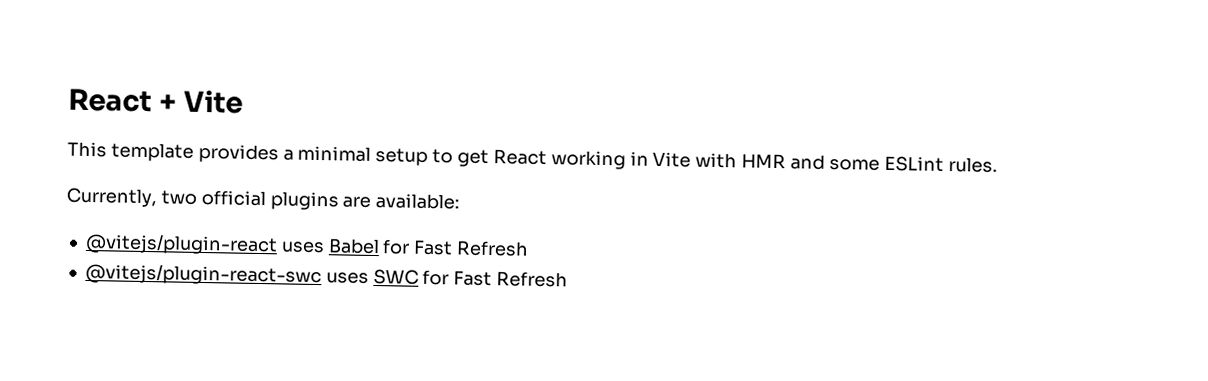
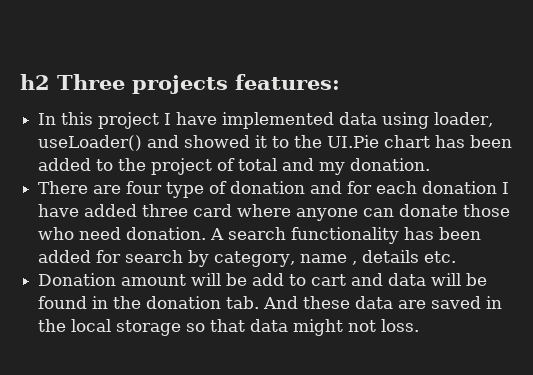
- React + Vite
- This template provides a minimal setup to get React working in Vite with HMR and some ESLint rules.
- Currently, two official plugins are available:
- @vitejs/plugin-react uses Babel for Fast Refresh
- @vitejs/plugin-react-swc uses SWC for Fast Refresh
+ h2 Three projects features:
+ In this project I have implemented data using loader, useLoader() and showed it to the UI.Pie chart has been added to the project of total and my donation.
+ There are four type of donation and for each donation I have added three card where anyone can donate those who need donation. A search functionality has been added for search by category, name , details etc.
+ Donation amount will be add to cart and data will be found in the donation tab. And these data are saved in the local storage so that data might not loss.

